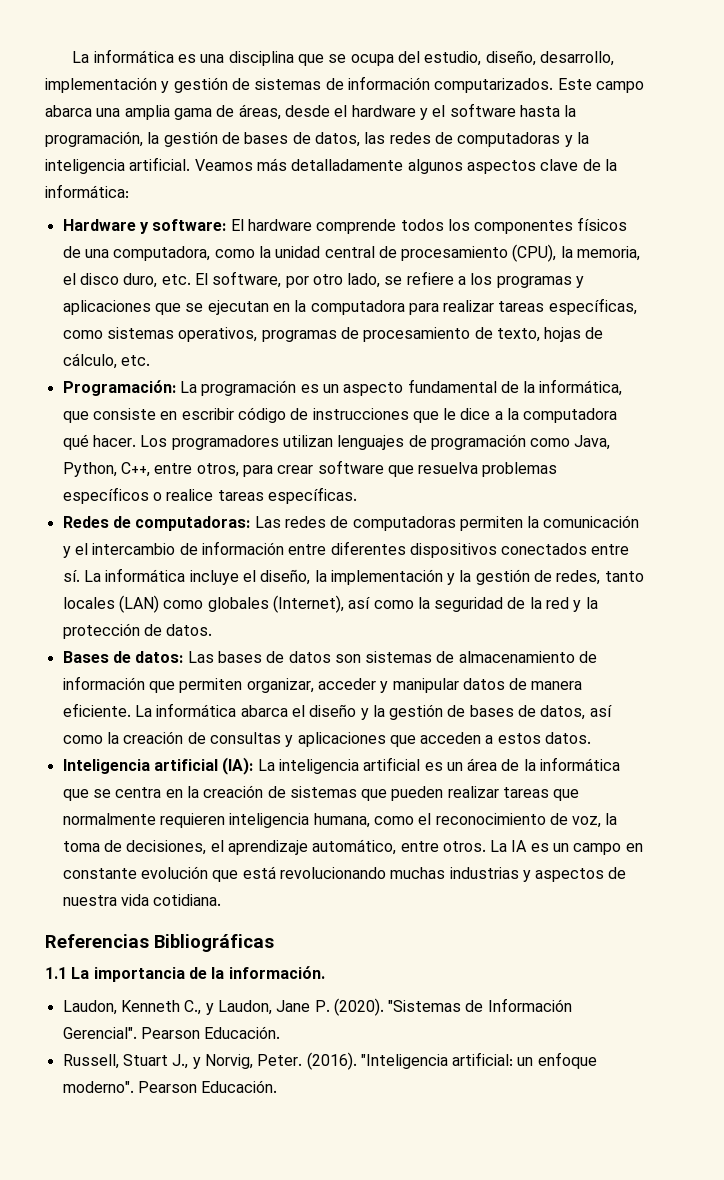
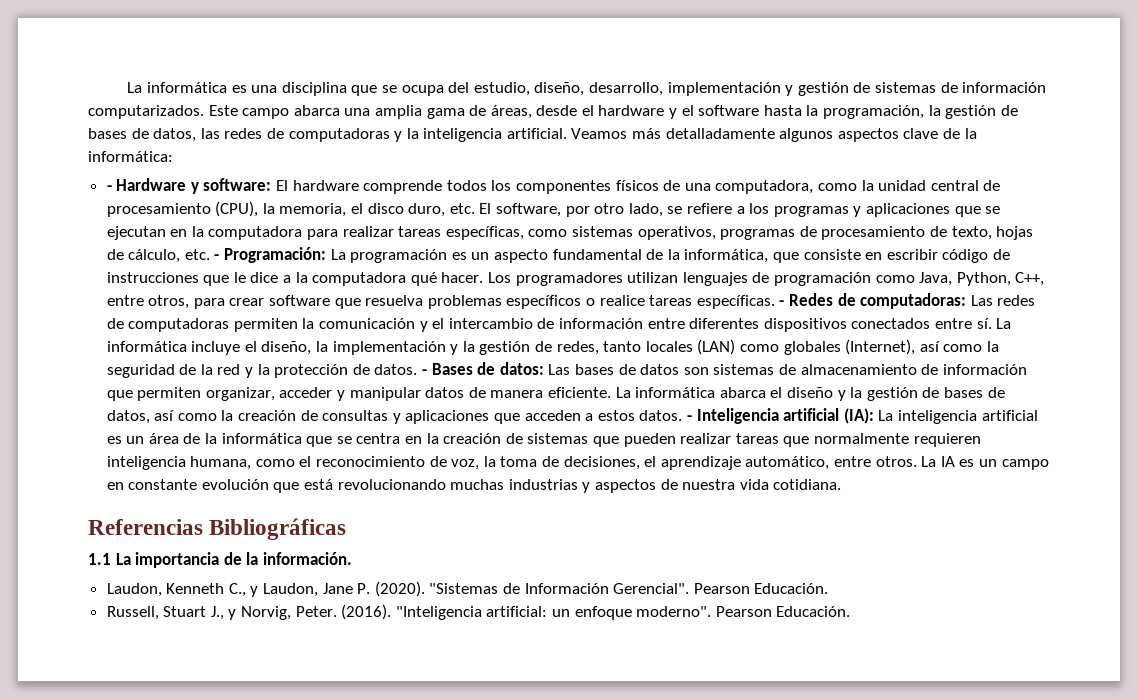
- Hardware y software:
+ - Hardware y software:
- El hardware comprende todos los componentes físicos de una computadora, como la unidad central de procesamiento (CPU), la memoria, el disco duro, etc. El software, por otro lado, se refiere a los programas y aplicaciones que se ejecutan en la computadora para realizar tareas específicas, como sistemas operativos, programas de procesamiento de texto, hojas de cálculo, etc.
- Programación:
+ El hardware comprende todos los componentes físicos de una computadora, como la unidad central de procesamiento (CPU), la memoria, el disco duro, etc. El software, por otro lado, se refiere a los programas y aplicaciones que se ejecutan en la computadora para realizar tareas específicas, como sistemas operativos, programas de procesamiento de texto, hojas de cálculo, etc. - Programación:
- Los programadores utilizan lenguajes de programación como Java, Python, C++, entre otros, para crear software que resuelva problemas específicos o realice tareas específicas.
- Redes de computadoras: Las redes de computadoras permiten la comunicación y el intercambio de información entre diferentes dispositivos conectados entre sí.
+ Los programadores utilizan lenguajes de programación como Java, Python, C++, entre otros, para crear software que resuelva problemas específicos o realice tareas específicas. - Redes de computadoras: Las redes de computadoras permiten la comunicación y el intercambio de información entre diferentes dispositivos conectados entre sí.
- La informática incluye el diseño, la implementación y la gestión de redes, tanto locales (LAN) como globales (Internet), así como la seguridad de la red y la protección de datos.
- Bases de datos: Las bases de datos son sistemas de almacenamiento de información que permiten organizar, acceder y manipular datos de manera eficiente.
+ La informática incluye el diseño, la implementación y la gestión de redes, tanto locales (LAN) como globales (Internet), así como la seguridad de la red y la protección de datos. - Bases de datos: Las bases de datos son sistemas de almacenamiento de información que permiten organizar, acceder y manipular datos de manera eficiente.
- La informática abarca el diseño y la gestión de bases de datos, así como la creación de consultas y aplicaciones que acceden a estos datos.
- Inteligencia artificial (IA):
+ La informática abarca el diseño y la gestión de bases de datos, así como la creación de consultas y aplicaciones que acceden a estos datos. - Inteligencia artificial (IA):

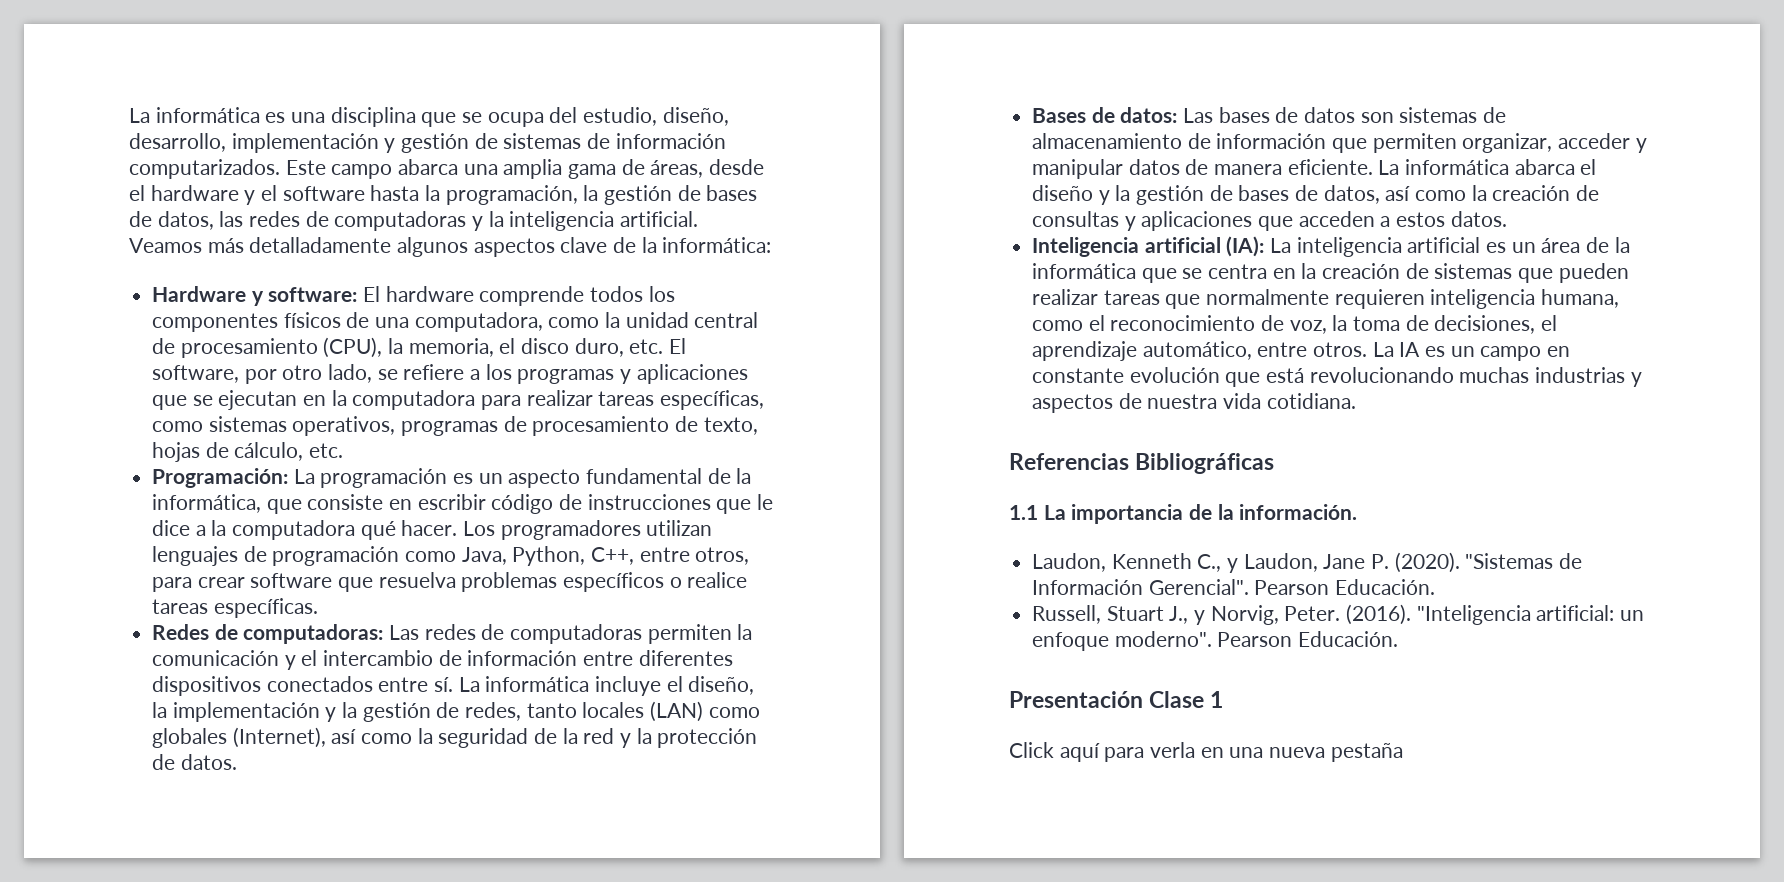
- - Hardware y software:
+ Hardware y software:
- El hardware comprende todos los componentes físicos de una computadora, como la unidad central de procesamiento (CPU), la memoria, el disco duro, etc. El software, por otro lado, se refiere a los programas y aplicaciones que se ejecutan en la computadora para realizar tareas específicas, como sistemas operativos, programas de procesamiento de texto, hojas de cálculo, etc. - Programación:
+ El hardware comprende todos los componentes físicos de una computadora, como la unidad central de procesamiento (CPU), la memoria, el disco duro, etc. El software, por otro lado, se refiere a los programas y aplicaciones que se ejecutan en la computadora para realizar tareas específicas, como sistemas operativos, programas de procesamiento de texto, hojas de cálculo, etc.
+ Programación:
- Los programadores utilizan lenguajes de programación como Java, Python, C++, entre otros, para crear software que resuelva problemas específicos o realice tareas específicas. - Redes de computadoras: Las redes de computadoras permiten la comunicación y el intercambio de información entre diferentes dispositivos conectados entre sí.
+ Los programadores utilizan lenguajes de programación como Java, Python, C++, entre otros, para crear software que resuelva problemas específicos o realice tareas específicas.
+ Redes de computadoras: Las redes de computadoras permiten la comunicación y el intercambio de información entre diferentes dispositivos conectados entre sí.
- La informática incluye el diseño, la implementación y la gestión de redes, tanto locales (LAN) como globales (Internet), así como la seguridad de la red y la protección de datos. - Bases de datos: Las bases de datos son sistemas de almacenamiento de información que permiten organizar, acceder y manipular datos de manera eficiente.
+ La informática incluye el diseño, la implementación y la gestión de redes, tanto locales (LAN) como globales (Internet), así como la seguridad de la red y la protección de datos.
+ Bases de datos: Las bases de datos son sistemas de almacenamiento de información que permiten organizar, acceder y manipular datos de manera eficiente.
- La informática abarca el diseño y la gestión de bases de datos, así como la creación de consultas y aplicaciones que acceden a estos datos. - Inteligencia artificial (IA):
+ La informática abarca el diseño y la gestión de bases de datos, así como la creación de consultas y aplicaciones que acceden a estos datos.
+ Inteligencia artificial (IA):
+ Presentación Clase 1
+ Click aquí para verla en una nueva pestaña

